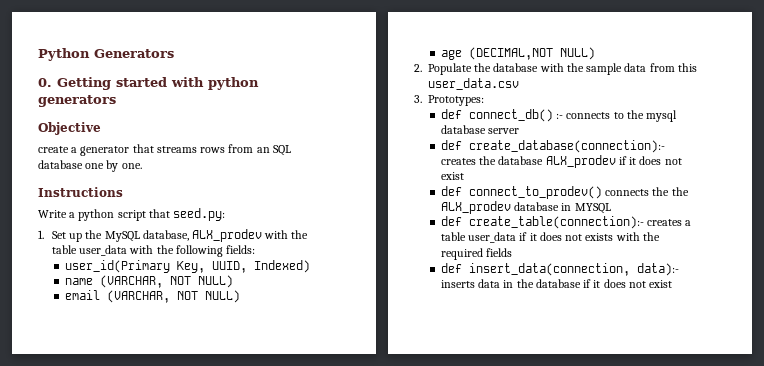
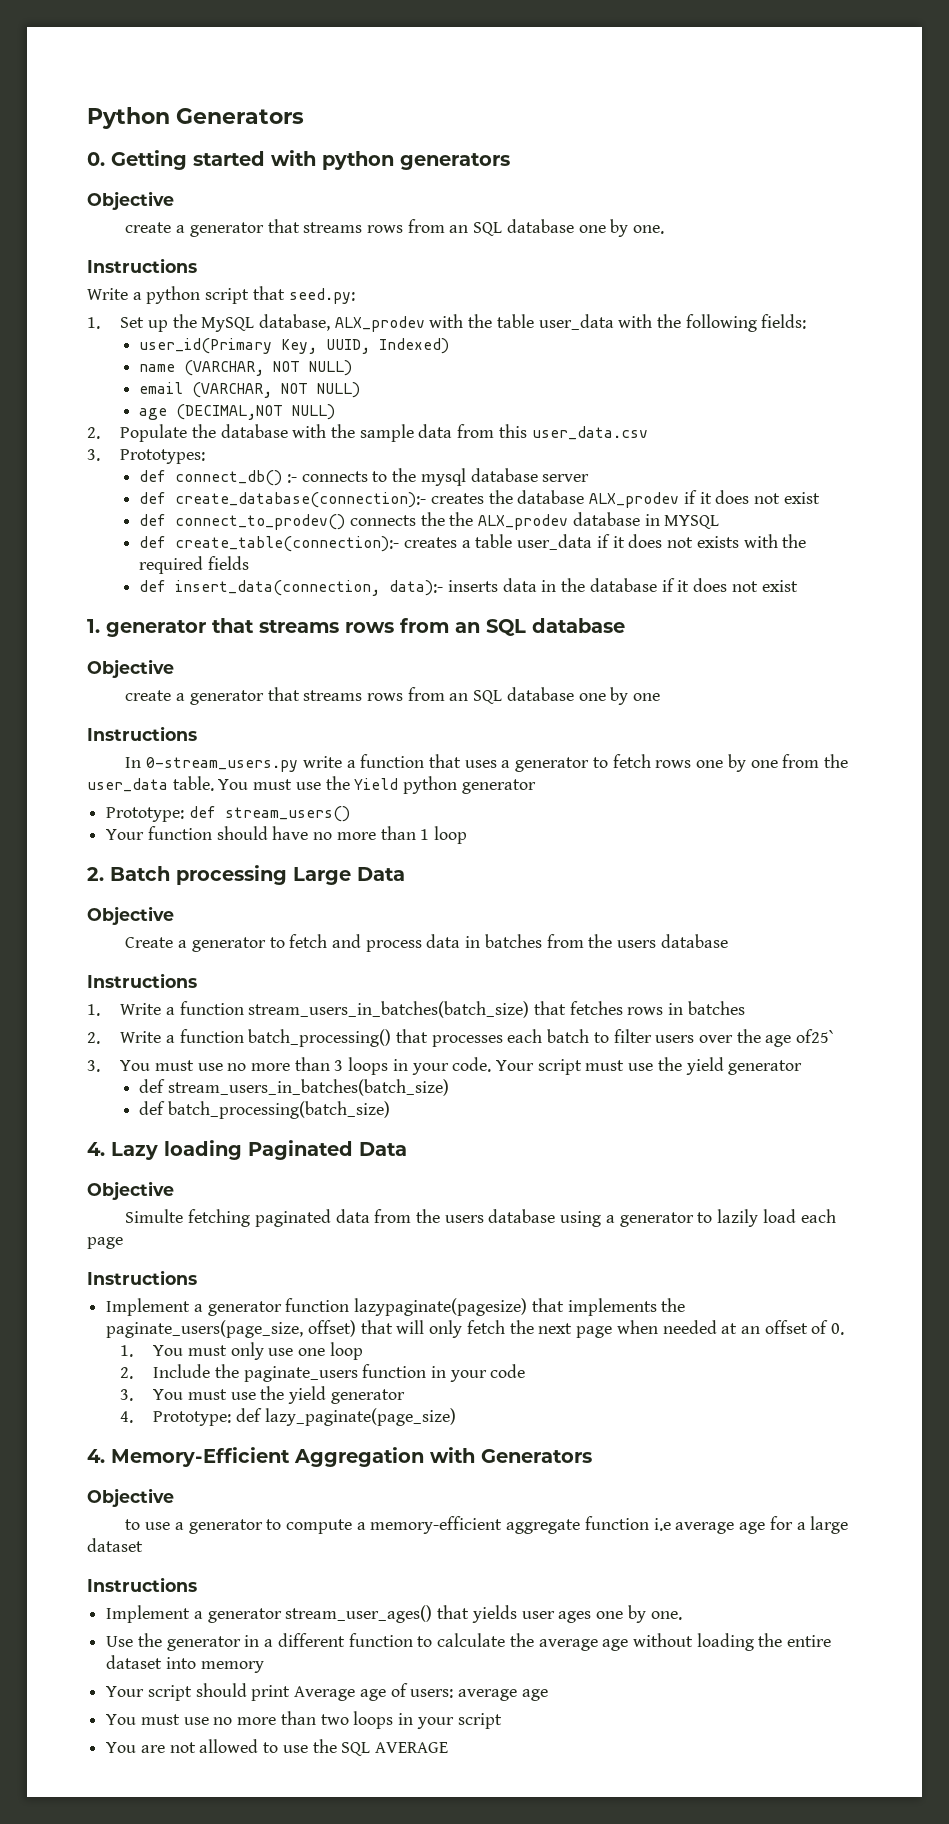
+ 1. generator that streams rows from an SQL database
+ Objective
+ create a generator that streams rows from an SQL database one by one
+ Instructions
+ In 0-stream_users.py write a function that uses a generator to fetch rows one by one from the user_data table. You must use the Yield python generator
+ Prototype: def stream_users()
+ Your function should have no more than 1 loop
+ 2. Batch processing Large Data
+ Objective
+ Create a generator to fetch and process data in batches from the users database
+ Instructions
+ 1. Write a function stream_users_in_batches(batch_size) that fetches rows in batches
+ 2. Write a function batch_processing() that processes each batch to filter users over the age of25`
+ 3. You must use no more than 3 loops in your code. Your script must use the yield generator
+ def stream_users_in_batches(batch_size)
+ def batch_processing(batch_size)
+ 4. Lazy loading Paginated Data
+ Objective
+ Simulte fetching paginated data from the users database using a generator to lazily load each page
+ Instructions
+ Implement a generator function lazypaginate(pagesize) that implements the paginate_users(page_size, offset) that will only fetch the next page when needed at an offset of 0.
+ 1. You must only use one loop
+ 2. Include the paginate_users function in your code
+ 3. You must use the yield generator
+ 4. Prototype: def lazy_paginate(page_size)
+ 4. Memory-Efficient Aggregation with Generators
+ Objective
+ to use a generator to compute a memory-efficient aggregate function i.e average age for a large dataset
+ Instructions
+ Implement a generator stream_user_ages() that yields user ages one by one.
+ Use the generator in a different function to calculate the average age without loading the entire dataset into memory
+ Your script should print Average age of users: average age
+ You must use no more than two loops in your script
+ You are not allowed to use the SQL AVERAGE

